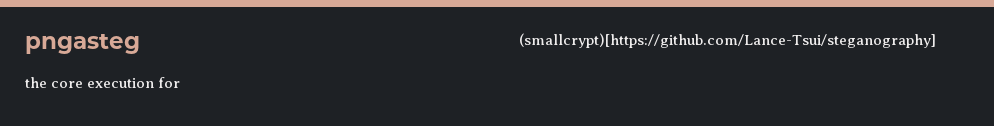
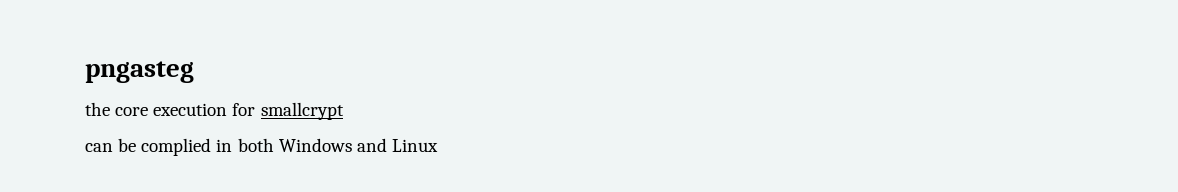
- the core execution for (smallcrypt)[https://github.com/Lance-Tsui/steganography]
+ the core execution for smallcrypt
+ can be complied in both Windows and Linux

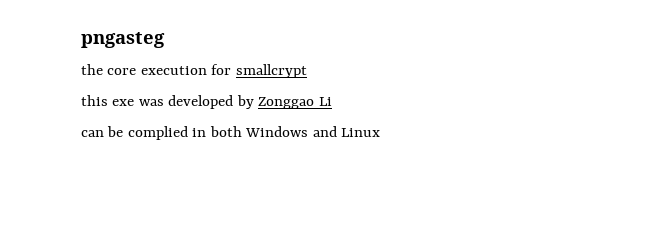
+ this exe was developed by Zonggao Li

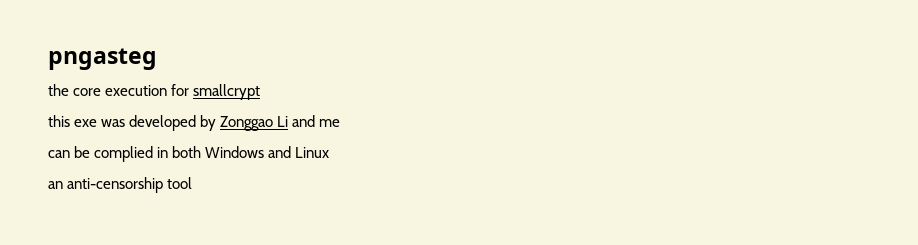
- this exe was developed by Zonggao Li
+ this exe was developed by Zonggao Li and me
+ an anti-censorship tool

